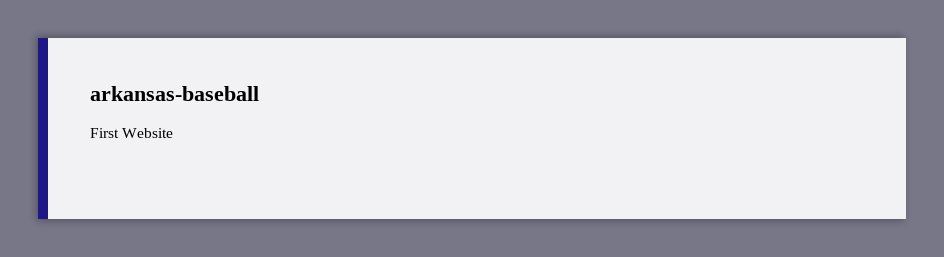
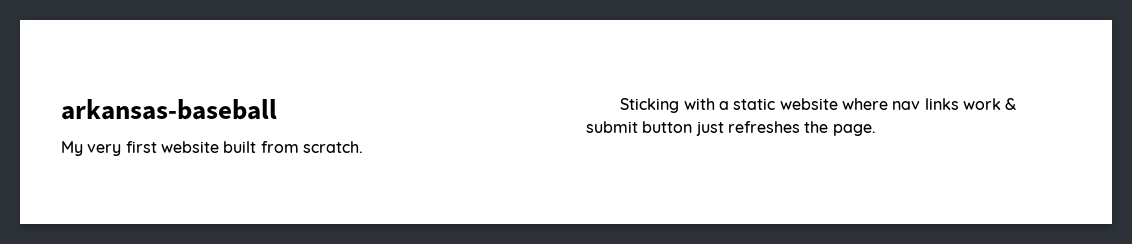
- First Website
+ My very first website built from scratch.
+ Sticking with a static website where nav links work & submit button just refreshes the page.

